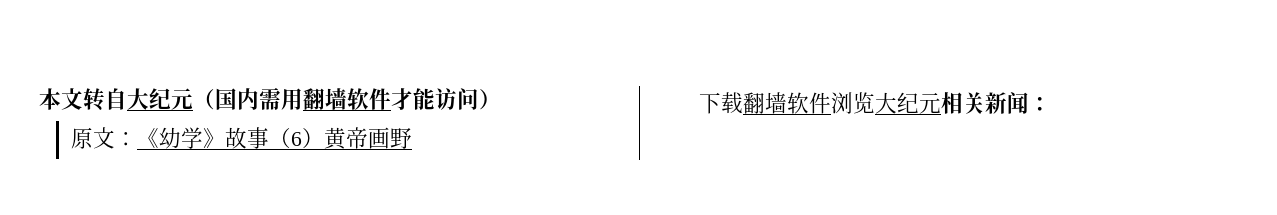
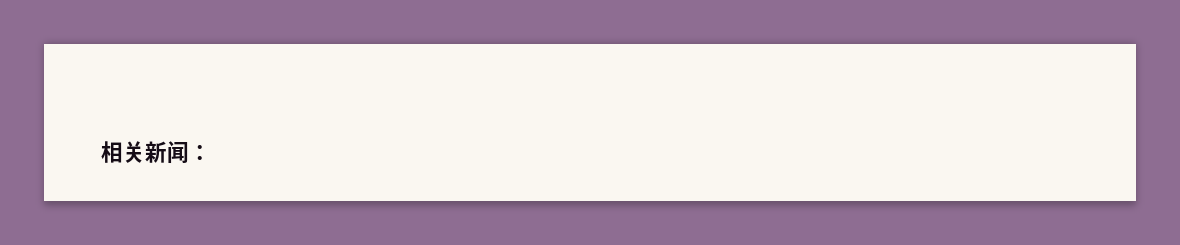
- 本文转自大纪元（国内需用翻墙软件才能访问）
- 原文：《幼学》故事（6）黄帝画野
- 下载翻墙软件浏览大纪元相关新闻：
+ 相关新闻：

